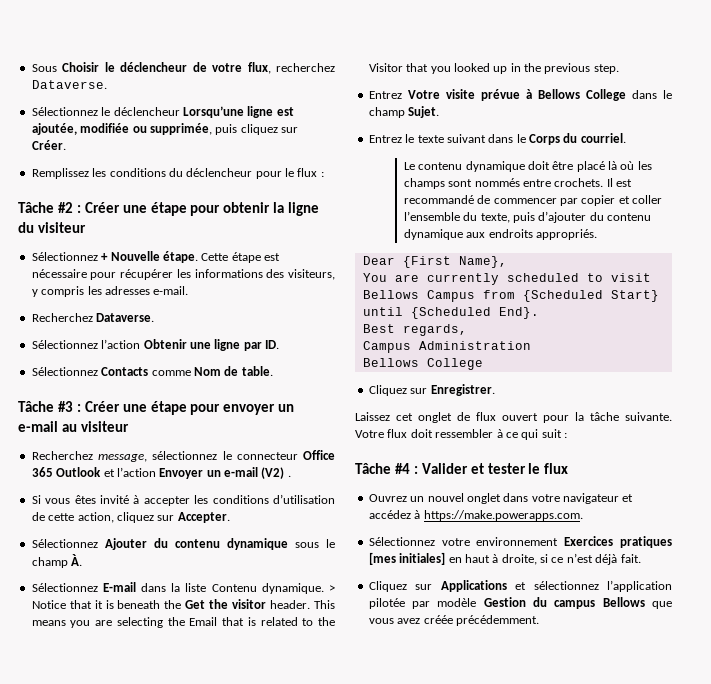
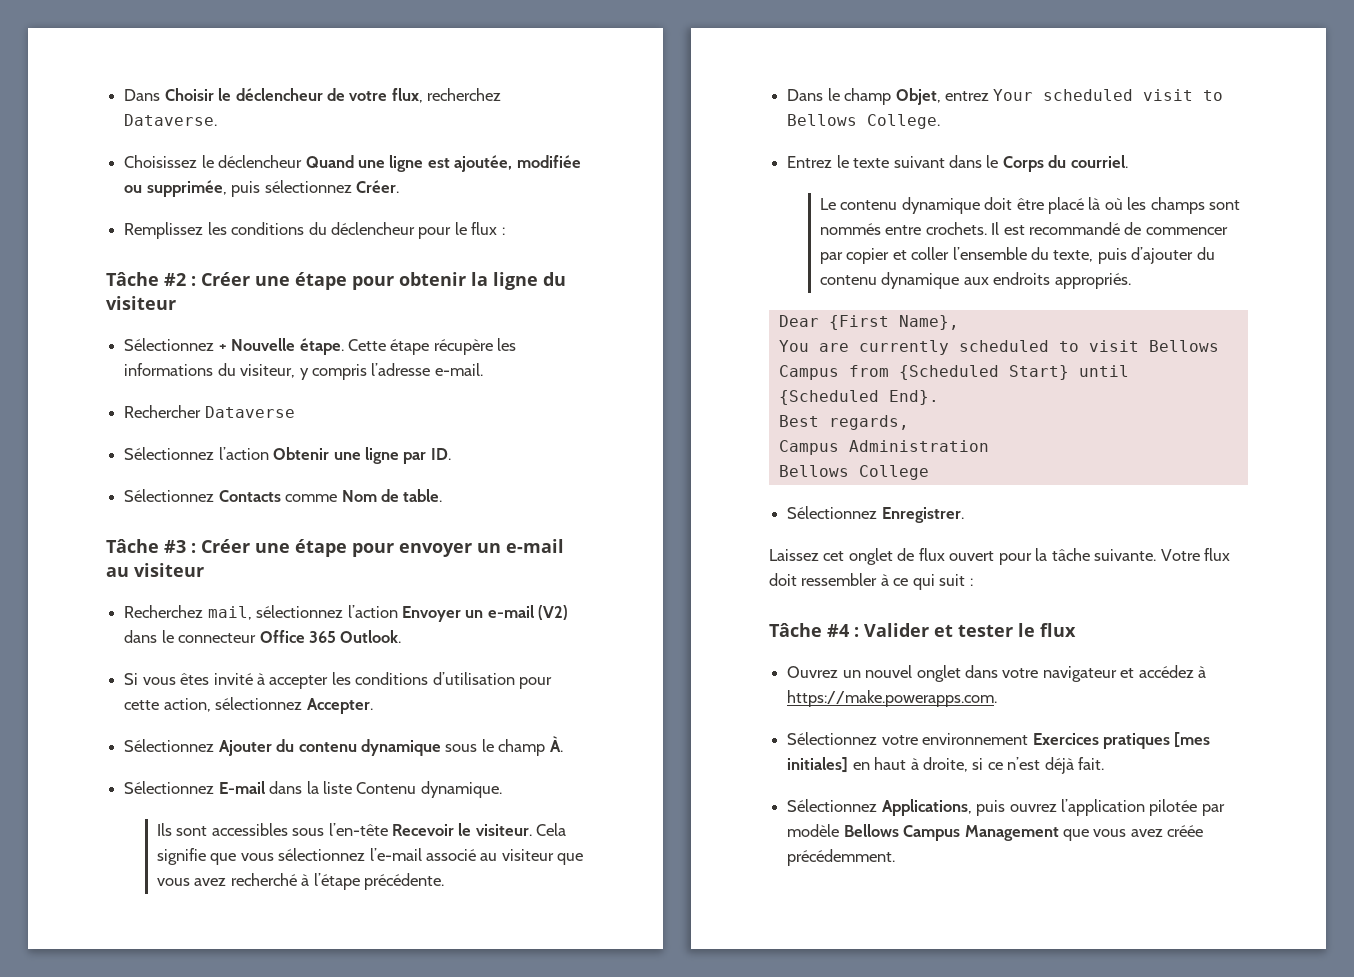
- Sous Choisir le déclencheur de votre flux, recherchez Dataverse.
+ Dans Choisir le déclencheur de votre flux, recherchez Dataverse.
- Sélectionnez le déclencheur Lorsqu’une ligne est ajoutée, modifiée ou supprimée, puis cliquez sur Créer.
+ Choisissez le déclencheur Quand une ligne est ajoutée, modifiée ou supprimée, puis sélectionnez Créer.
- Cette étape est nécessaire pour récupérer les informations des visiteurs, y compris les adresses e-mail.
+ Cette étape récupère les informations du visiteur, y compris l’adresse e-mail.
- Recherchez Dataverse.
+ Rechercher Dataverse
- Recherchez message, sélectionnez le connecteur Office 365 Outlook et l’action Envoyer un e-mail (V2) .
+ Recherchez mail, sélectionnez l’action Envoyer un e-mail (V2) dans le connecteur Office 365 Outlook.
- Si vous êtes invité à accepter les conditions d’utilisation de cette action, cliquez sur Accepter.
+ Si vous êtes invité à accepter les conditions d’utilisation pour cette action, sélectionnez Accepter.
- Sélectionnez E-mail dans la liste Contenu dynamique. > Notice that it is beneath the Get the visitor header. This means you are selecting the Email that is related to the Visitor that you looked up in the previous step.
- Entrez Votre visite prévue à Bellows College dans le champ Sujet.
+ Sélectionnez E-mail dans la liste Contenu dynamique.
+ Ils sont accessibles sous l’en-tête Recevoir le visiteur. Cela signifie que vous sélectionnez l’e-mail associé au visiteur que vous avez recherché à l’étape précédente.
+ Dans le champ Objet, entrez Your scheduled visit to Bellows College.
- Cliquez sur Enregistrer.
+ Sélectionnez Enregistrer.
- Cliquez sur Applications et sélectionnez l’application pilotée par modèle Gestion du campus Bellows que vous avez créée précédemment.
+ Sélectionnez Applications, puis ouvrez l’application pilotée par modèle Bellows Campus Management que vous avez créée précédemment.

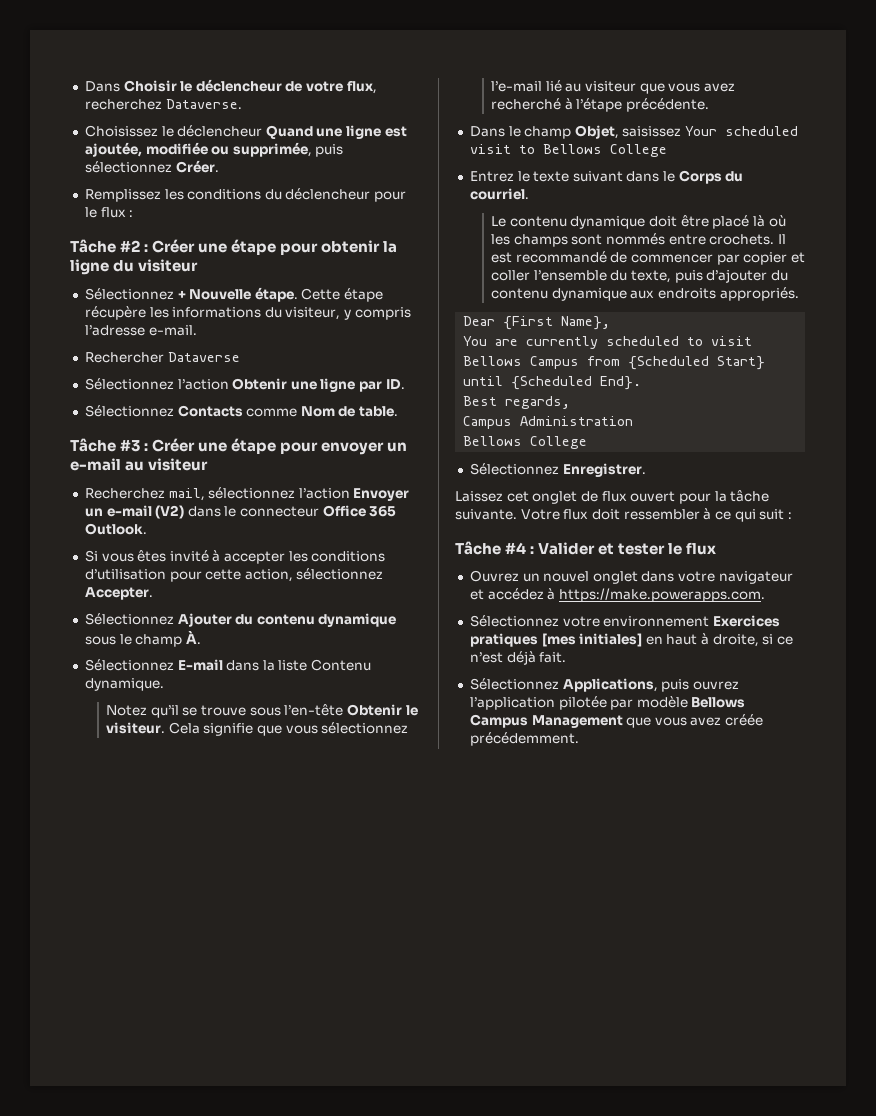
- Ils sont accessibles sous l’en-tête Recevoir le visiteur.
+ Notez qu’il se trouve sous l’en-tête Obtenir le visiteur.
- Cela signifie que vous sélectionnez l’e-mail associé au visiteur que vous avez recherché à l’étape précédente.
+ Cela signifie que vous sélectionnez l’e-mail lié au visiteur que vous avez recherché à l’étape précédente.
- Dans le champ Objet, entrez Your scheduled visit to Bellows College.
+ Dans le champ Objet, saisissez Your scheduled visit to Bellows College

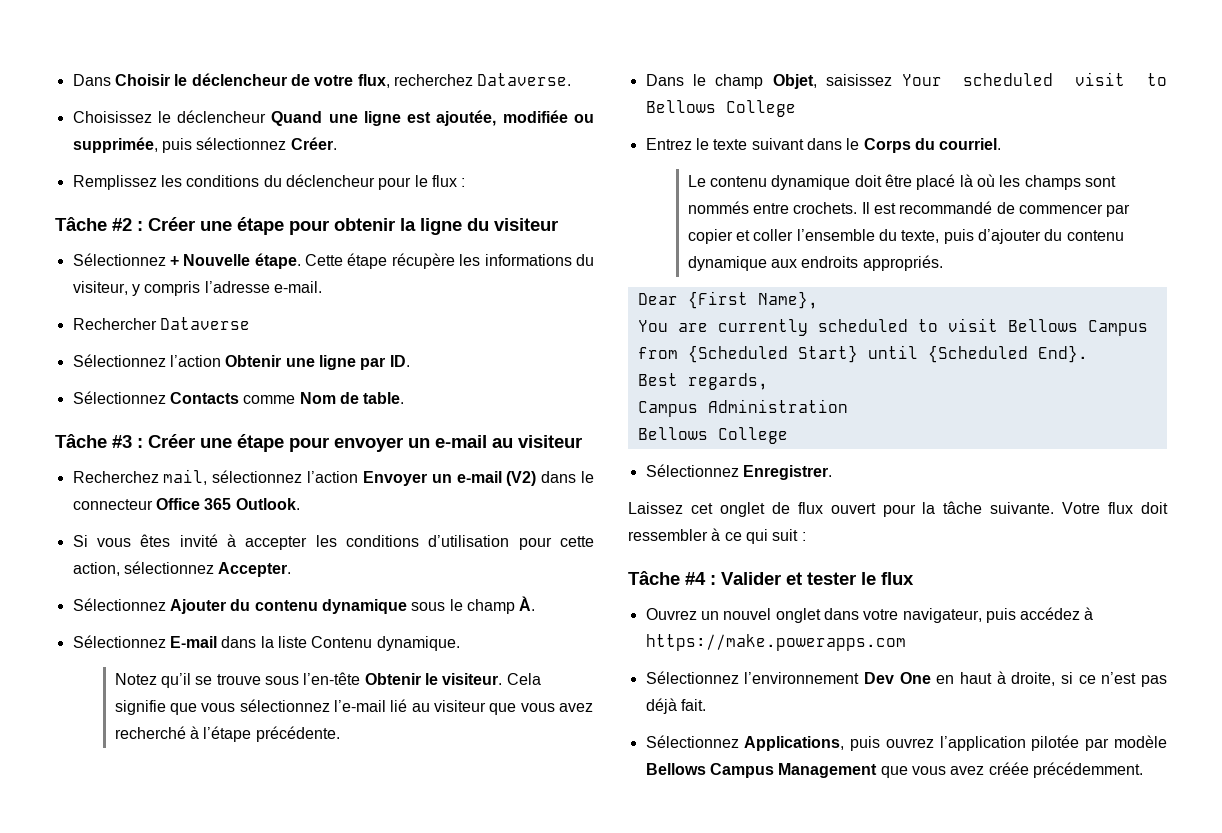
- Ouvrez un nouvel onglet dans votre navigateur et accédez à https://make.powerapps.com.
- Sélectionnez votre environnement Exercices pratiques [mes initiales] en haut à droite, si ce n’est déjà fait.
+ Ouvrez un nouvel onglet dans votre navigateur, puis accédez à https://make.powerapps.com
+ Sélectionnez l’environnement Dev One en haut à droite, si ce n’est pas déjà fait.

